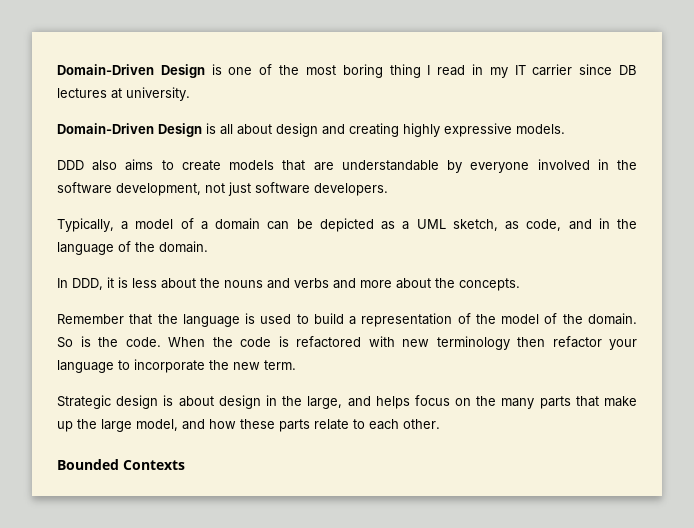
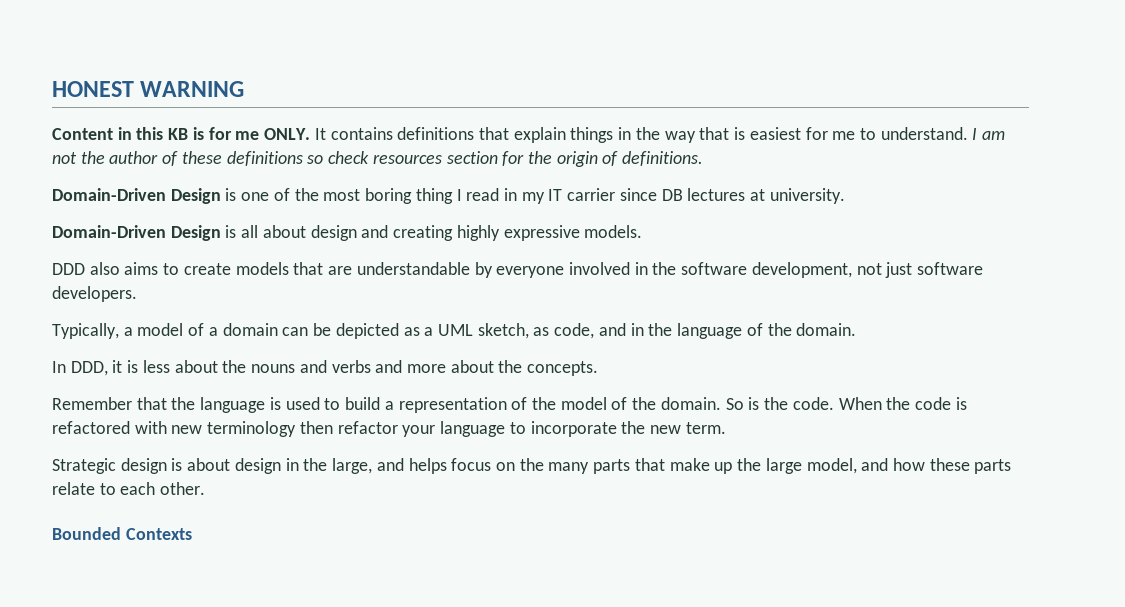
+ HONEST WARNING
+ Content in this KB is for me ONLY. It contains definitions that explain things in the way that is easiest for me to understand. I am not the author of these definitions so check resources section for the origin of definitions.

